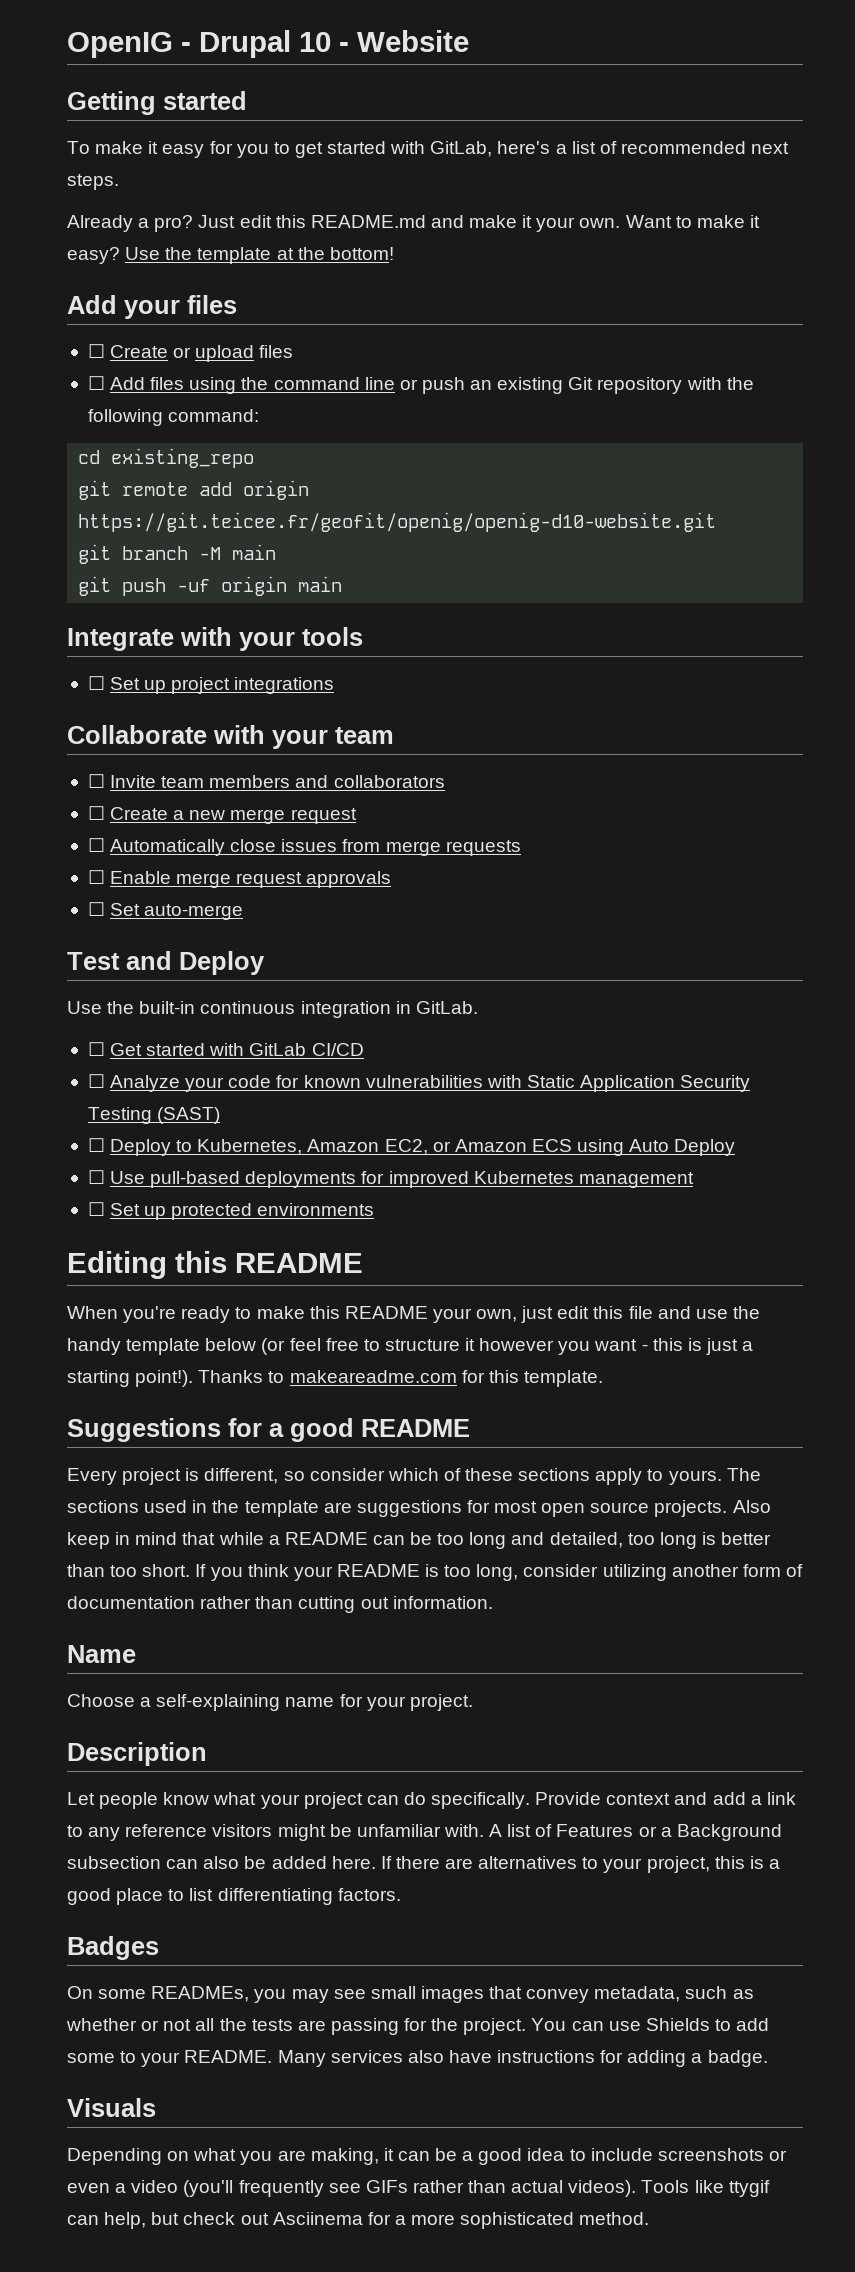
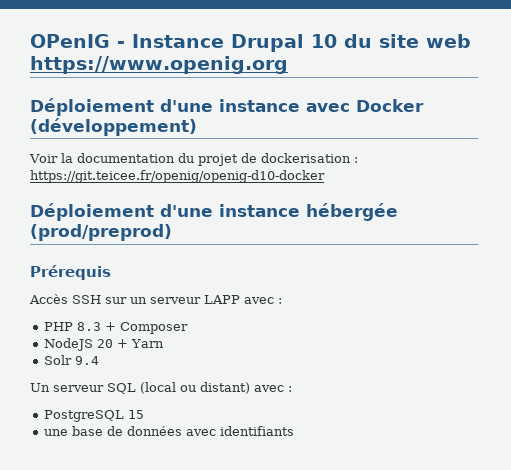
- OpenIG - Drupal 10 - Website
- Getting started
- To make it easy for you to get started with GitLab, here's a list of recommended next steps.
- Already a pro? Just edit this README.md and make it your own. Want to make it easy? Use the template at the bottom!
- Add your files
- ☐ Create or upload files
- ☐ Add files using the command line or push an existing Git repository with the following command:
- cd existing_repo
- git remote add origin https://git.teicee.fr/geofit/openig/openig-d10-website.git
- git branch -M main
- git push -uf origin main
- Integrate with your tools
- ☐ Set up project integrations
- Collaborate with your team
- ☐ Invite team members and collaborators
- ☐ Create a new merge request
- ☐ Automatically close issues from merge requests
- ☐ Enable merge request approvals
- ☐ Set auto-merge
- Test and Deploy
- Use the built-in continuous integration in GitLab.
- ☐ Get started with GitLab CI/CD
- ☐ Analyze your code for known vulnerabilities with Static Application Security Testing (SAST)
- ☐ Deploy to Kubernetes, Amazon EC2, or Amazon ECS using Auto Deploy
- ☐ Use pull-based deployments for improved Kubernetes management
- ☐ Set up protected environments
- Editing this README
- When you're ready to make this README your own, just edit this file and use the handy template below (or feel free to structure it however you want - this is just a starting point!). Thanks to makeareadme.com for this template.
- Suggestions for a good README
- Every project is different, so consider which of these sections apply to yours. The sections used in the template are suggestions for most open source projects. Also keep in mind that while a README can be too long and detailed, too long is better than too short. If you think your README is too long, consider utilizing another form of documentation rather than cutting out information.
- Name
- Choose a self-explaining name for your project.
- Description
- Let people know what your project can do specifically. Provide context and add a link to any reference visitors might be unfamiliar with. A list of Features or a Background subsection can also be added here. If there are alternatives to your project, this is a good place to list differentiating factors.
- Badges
- On some READMEs, you may see small images that convey metadata, such as whether or not all the tests are passing for the project. You can use Shields to add some to your README. Many services also have instructions for adding a badge.
- Visuals
- Depending on what you are making, it can be a good idea to include screenshots or even a video (you'll frequently see GIFs rather than actual videos). Tools like ttygif can help, but check out Asciinema for a more sophisticated method.
+ OPenIG - Instance Drupal 10 du site web https://www.openig.org
+ Déploiement d'une instance avec Docker (développement)
+ Voir la documentation du projet de dockerisation : https://git.teicee.fr/openig/openig-d10-docker
+ Déploiement d'une instance hébergée (prod/preprod)
+ Prérequis
+ Accès SSH sur un serveur LAPP avec :
+ PHP 8.3 + Composer
+ NodeJS 20 + Yarn
+ Solr 9.4
+ Un serveur SQL (local ou distant) avec :
+ PostgreSQL 15
+ une base de données avec identifiants

